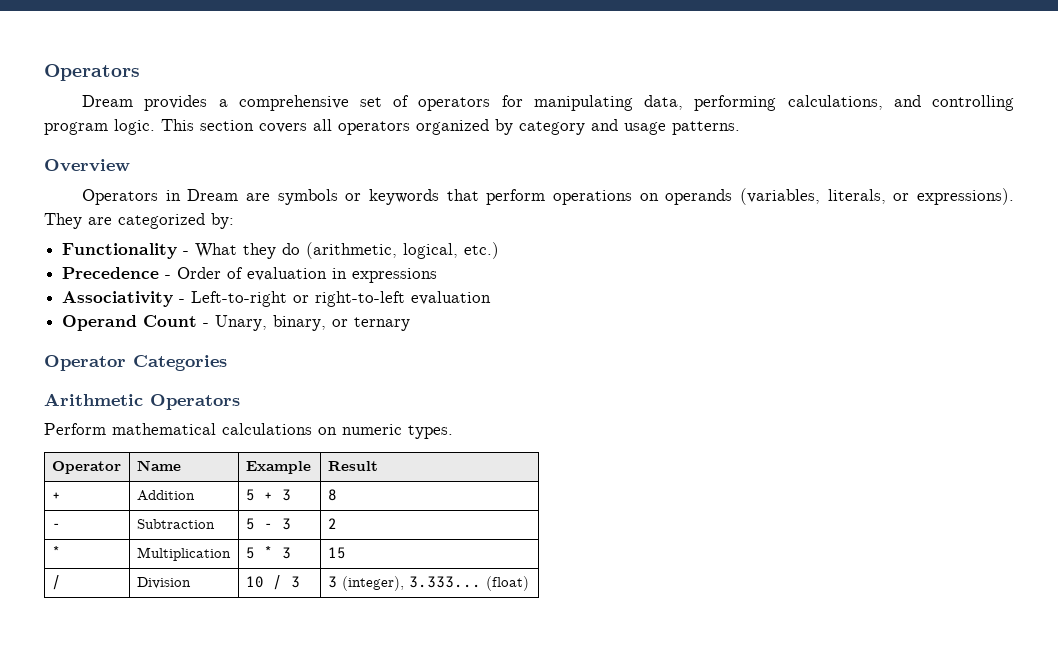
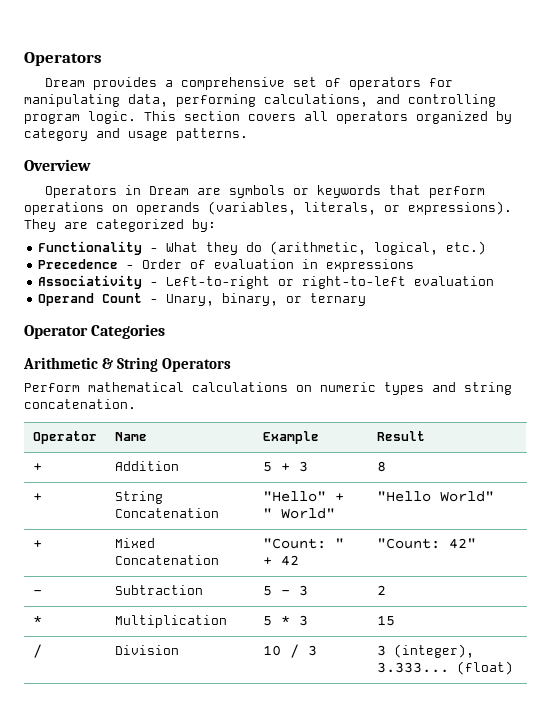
- Arithmetic Operators
+ Arithmetic & String Operators
- Perform mathematical calculations on numeric types.
+ Perform mathematical calculations on numeric types and string concatenation.
+ + | String Concatenation | "Hello" + " World" | "Hello World"
+ + | Mixed Concatenation | "Count: " + 42 | "Count: 42"

